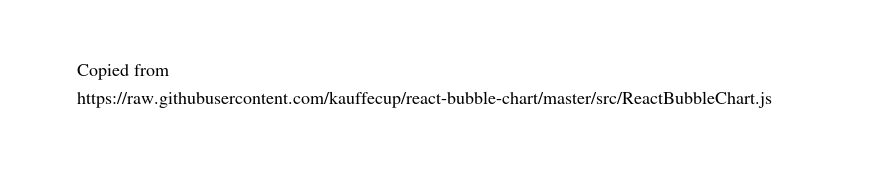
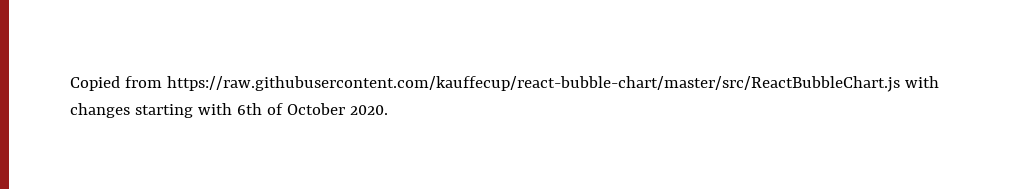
- Copied from https://raw.githubusercontent.com/kauffecup/react-bubble-chart/master/src/ReactBubbleChart.js
+ Copied from https://raw.githubusercontent.com/kauffecup/react-bubble-chart/master/src/ReactBubbleChart.js with changes starting with 6th of October 2020.

